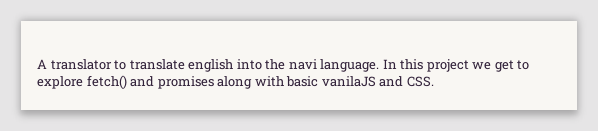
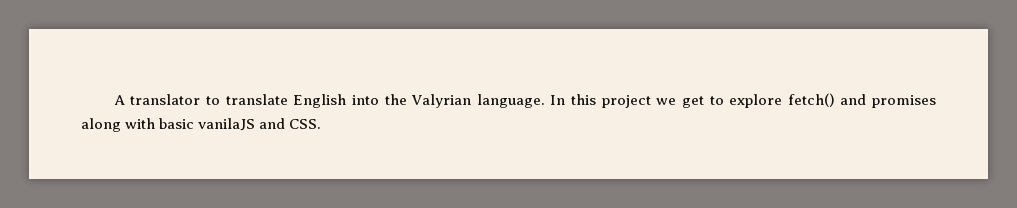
- A translator to translate english into the navi language.
+ A translator to translate English into the Valyrian language.

